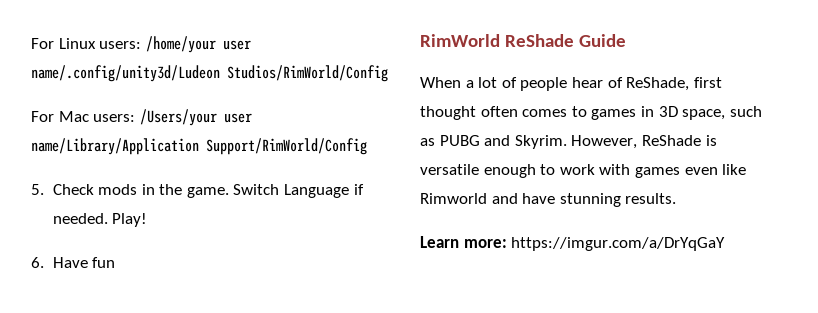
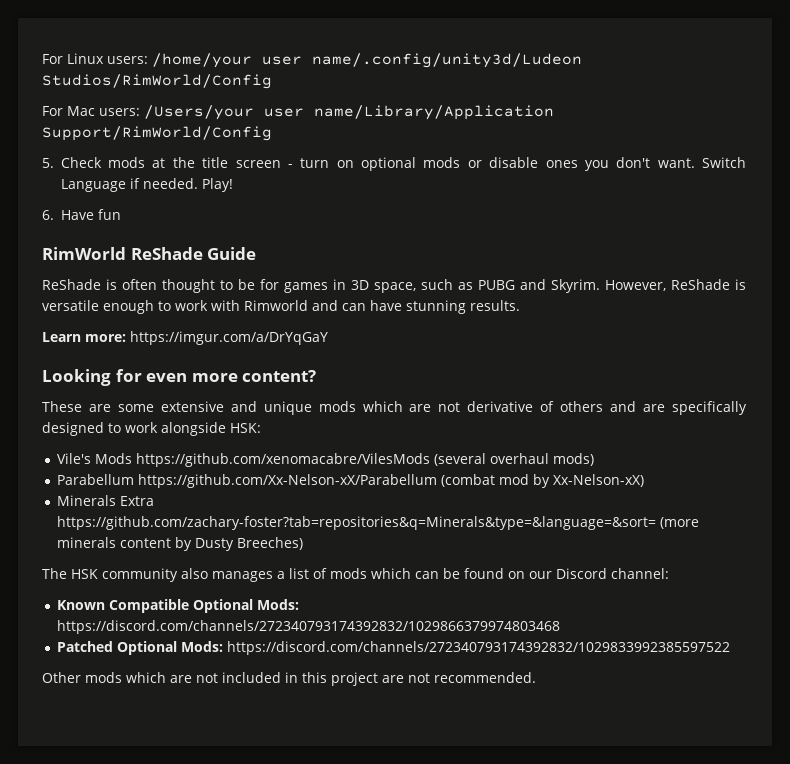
- 5. Check mods in the game.
+ 5. Check mods at the title screen - turn on optional mods or disable ones you don't want.
- When a lot of people hear of ReShade, first thought often comes to games in 3D space, such as PUBG and Skyrim.
+ ReShade is often thought to be for games in 3D space, such as PUBG and Skyrim.
- However, ReShade is versatile enough to work with games even like Rimworld and have stunning results.
+ However, ReShade is versatile enough to work with Rimworld and can have stunning results.
+ Looking for even more content?
+ These are some extensive and unique mods which are not derivative of others and are specifically designed to work alongside HSK:
+ Vile's Mods https://github.com/xenomacabre/VilesMods (several overhaul mods)
+ Parabellum https://github.com/Xx-Nelson-xX/Parabellum (combat mod by Xx-Nelson-xX)
+ Minerals Extra https://github.com/zachary-foster?tab=repositories&q=Minerals&type=&language=&sort= (more minerals content by Dusty Breeches)
+ The HSK community also manages a list of mods which can be found on our Discord channel:
+ Known Compatible Optional Mods: https://discord.com/channels/272340793174392832/1029866379974803468
+ Patched Optional Mods: https://discord.com/channels/272340793174392832/1029833992385597522
+ Other mods which are not included in this project are not recommended.

